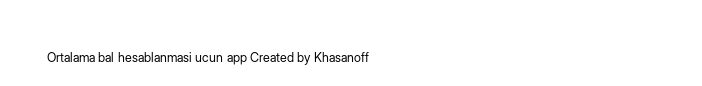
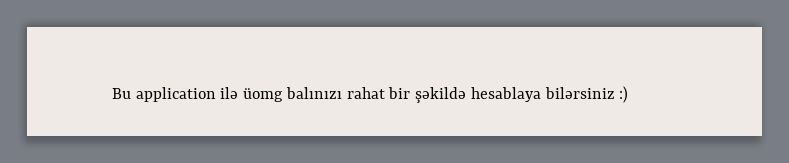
- Ortalama bal hesablanmasi ucun app Created by Khasanoff
+ Bu application ilə üomg balınızı rahat bir şəkildə hesablaya bilərsiniz :)

